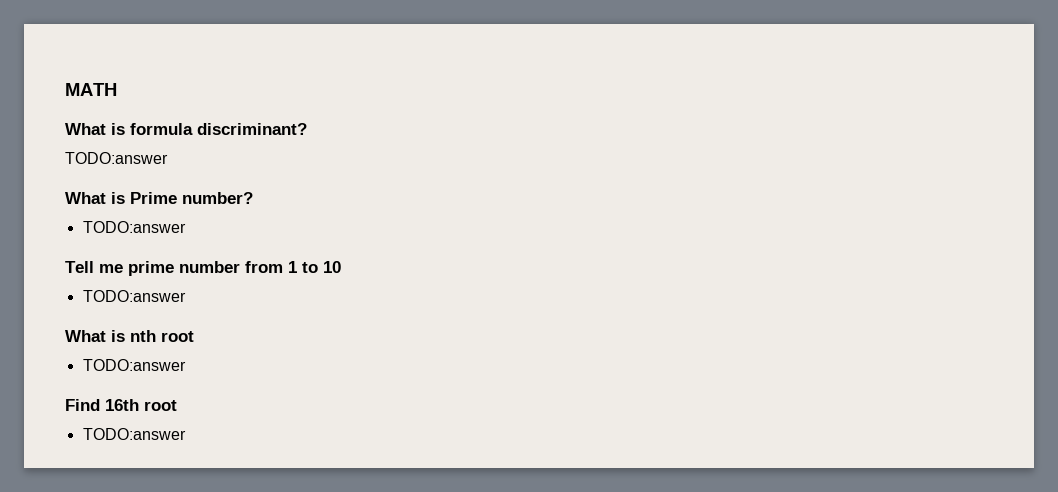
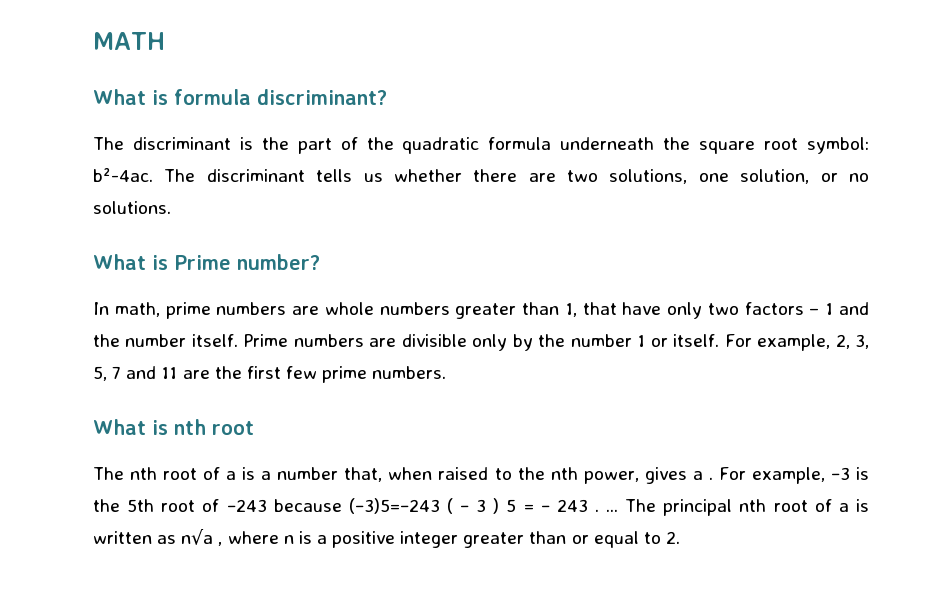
  What is formula discriminant?
- TODO:answer
+ The discriminant is the part of the quadratic formula underneath the square root symbol: b²-4ac. The discriminant tells us whether there are two solutions, one solution, or no solutions.
  What is Prime number?
- TODO:answer
- Tell me prime number from 1 to 10
- TODO:answer
+ In math, prime numbers are whole numbers greater than 1, that have only two factors – 1 and the number itself. Prime numbers are divisible only by the number 1 or itself. For example, 2, 3, 5, 7 and 11 are the first few prime numbers.
  What is nth root
- TODO:answer
- Find 16th root
- TODO:answer
+ The nth root of a is a number that, when raised to the nth power, gives a . For example, −3 is the 5th root of −243 because (−3)5=−243 ( − 3 ) 5 = − 243 . ... The principal nth root of a is written as n√a , where n is a positive integer greater than or equal to 2.

